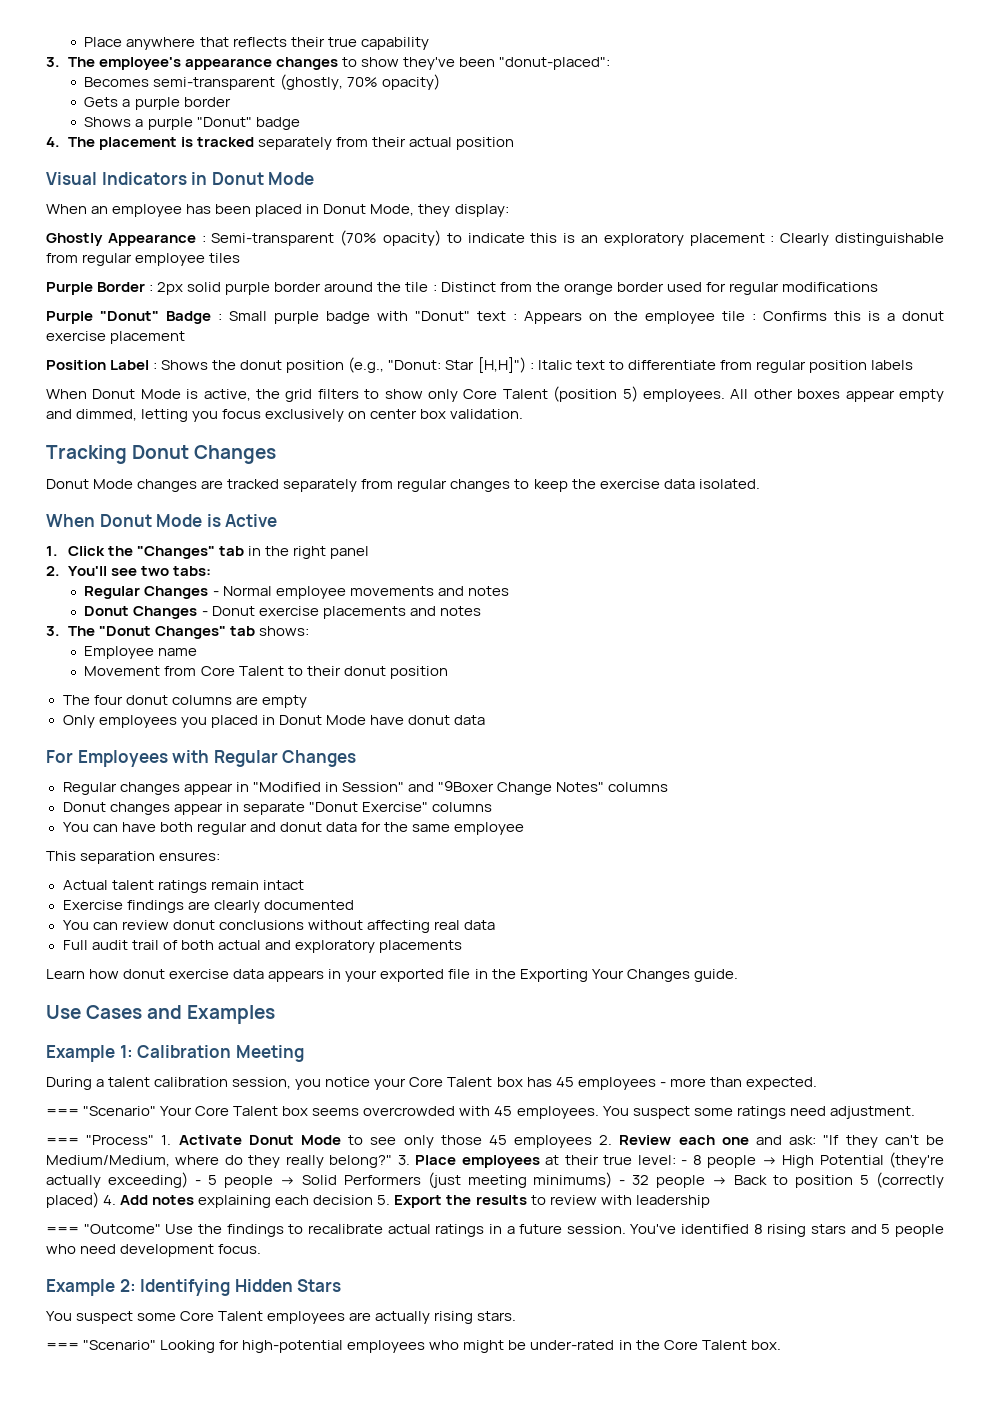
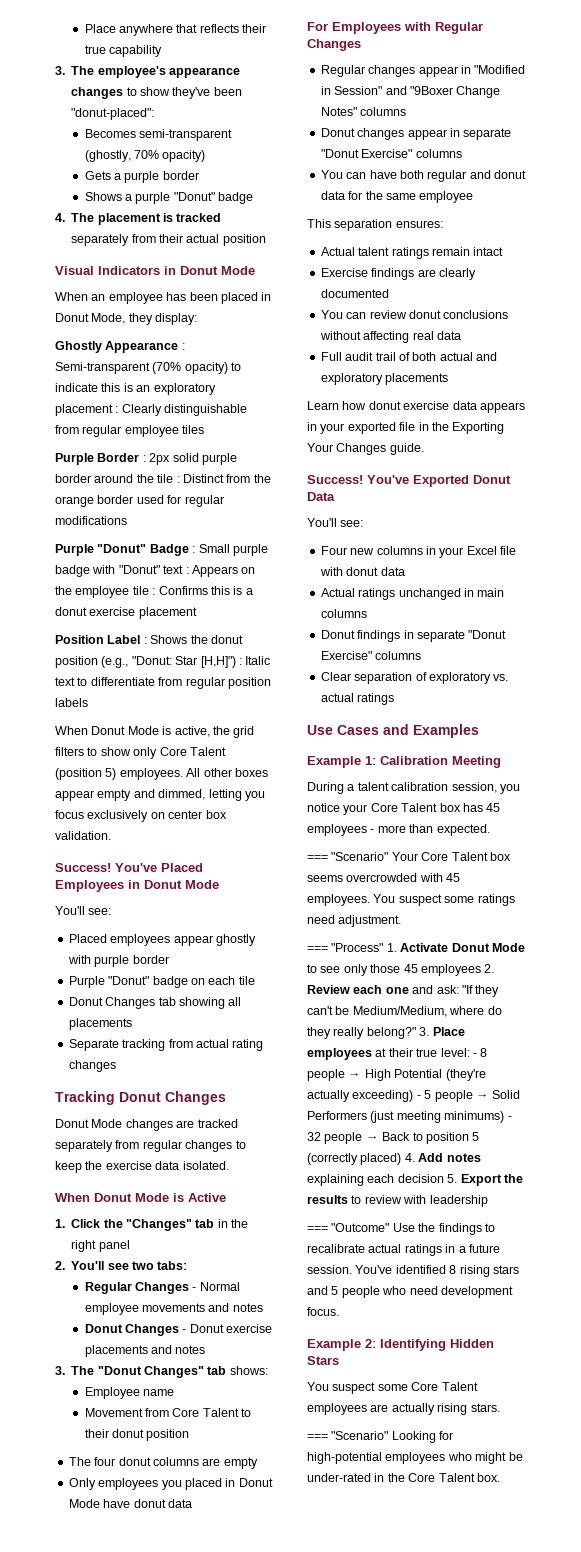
+ Success! You've Placed Employees in Donut Mode
+ You'll see:
+ Placed employees appear ghostly with purple border
+ Purple "Donut" badge on each tile
+ Donut Changes tab showing all placements
+ Separate tracking from actual rating changes
+ Success! You've Exported Donut Data
+ You'll see:
+ Four new columns in your Excel file with donut data
+ Actual ratings unchanged in main columns
+ Donut findings in separate "Donut Exercise" columns
+ Clear separation of exploratory vs. actual ratings

